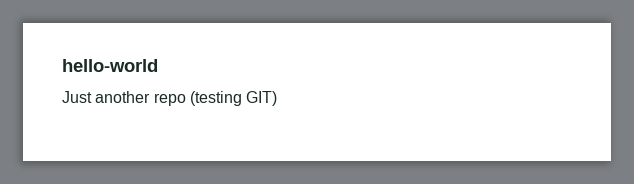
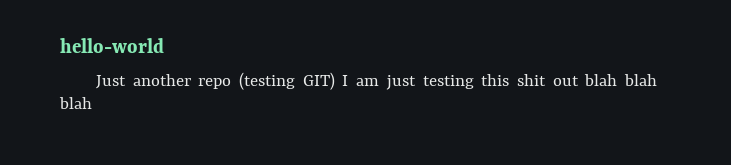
- Just another repo (testing GIT)
+ Just another repo (testing GIT) I am just testing this shit out blah blah blah

